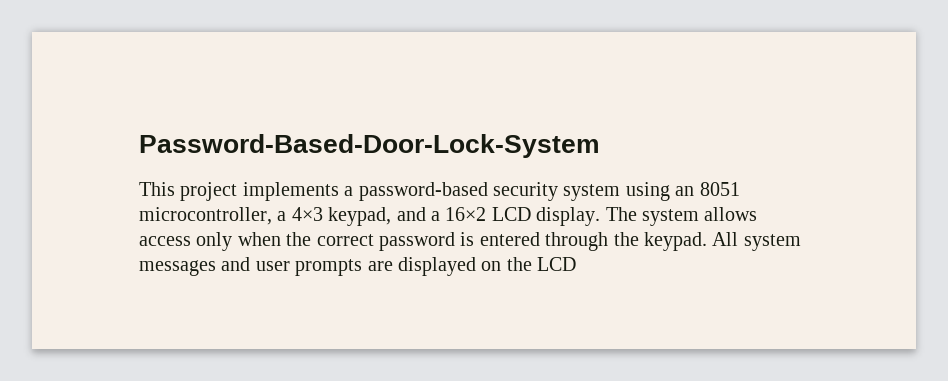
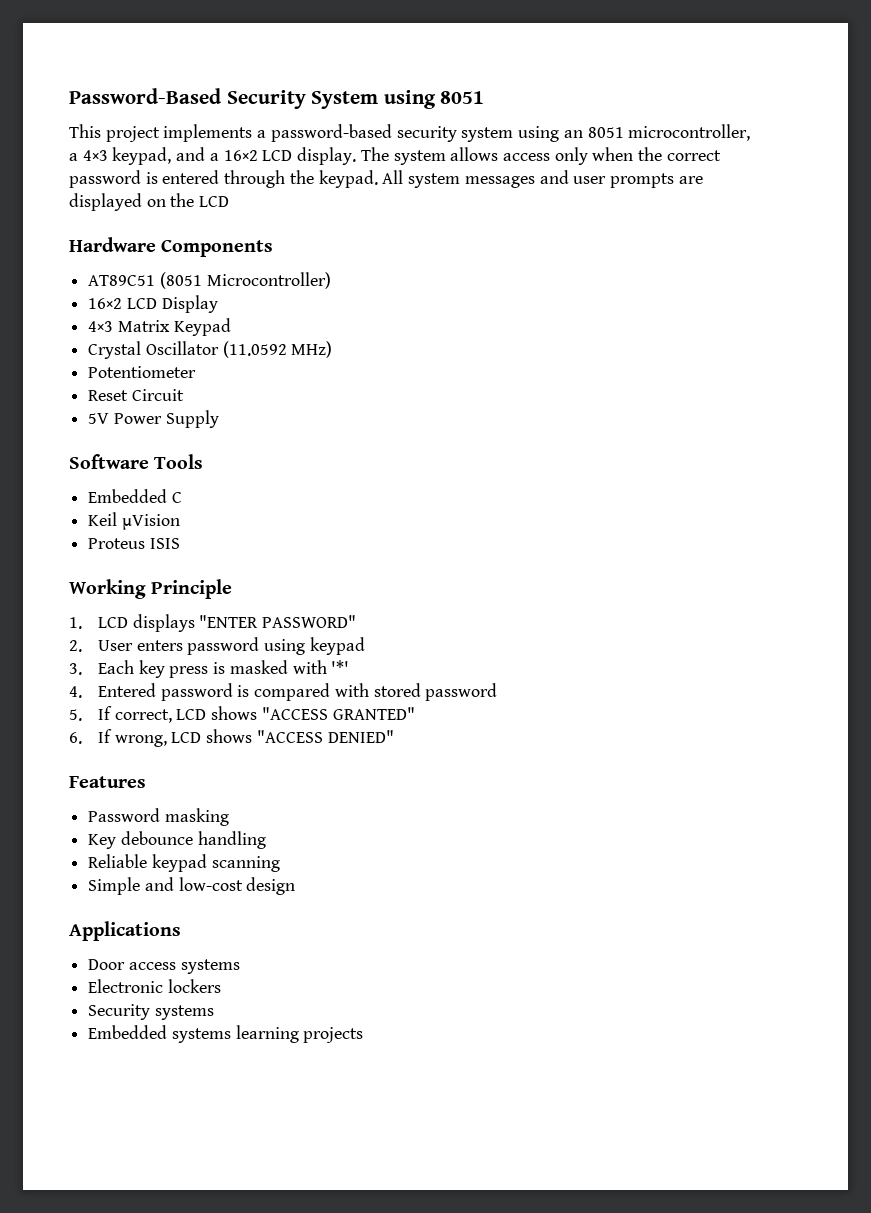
- Password-Based-Door-Lock-System
+ Password-Based Security System using 8051
+ Hardware Components
+ AT89C51 (8051 Microcontroller)
+ 16×2 LCD Display
+ 4×3 Matrix Keypad
+ Crystal Oscillator (11.0592 MHz)
+ Potentiometer
+ Reset Circuit
+ 5V Power Supply
+ Software Tools
+ Embedded C
+ Keil µVision
+ Proteus ISIS
+ Working Principle
+ 1. LCD displays "ENTER PASSWORD"
+ 2. User enters password using keypad
+ 3. Each key press is masked with '*'
+ 4. Entered password is compared with stored password
+ 5. If correct, LCD shows "ACCESS GRANTED"
+ 6. If wrong, LCD shows "ACCESS DENIED"
+ Features
+ Password masking
+ Key debounce handling
+ Reliable keypad scanning
+ Simple and low-cost design
+ Applications
+ Door access systems
+ Electronic lockers
+ Security systems
+ Embedded systems learning projects

